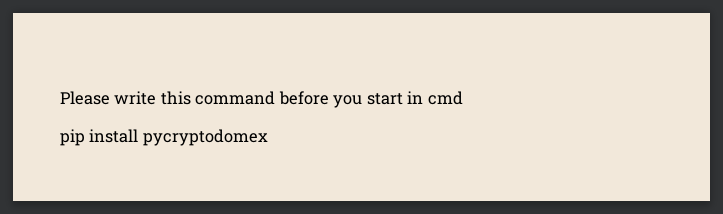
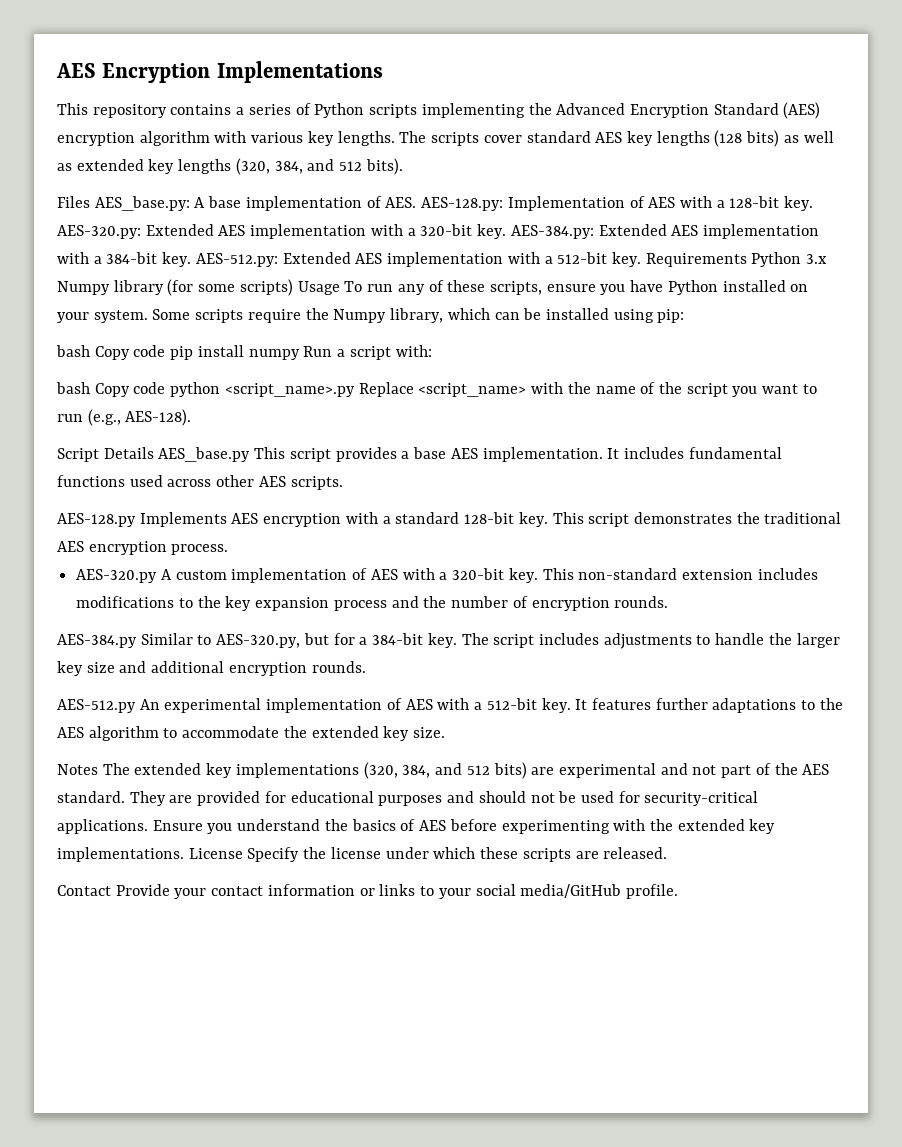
- Please write this command before you start in cmd
- pip install pycryptodomex
+ AES Encryption Implementations
+ This repository contains a series of Python scripts implementing the Advanced Encryption Standard (AES) encryption algorithm with various key lengths. The scripts cover standard AES key lengths (128 bits) as well as extended key lengths (320, 384, and 512 bits).
+ Files AES_base.py: A base implementation of AES. AES-128.py: Implementation of AES with a 128-bit key. AES-320.py: Extended AES implementation with a 320-bit key. AES-384.py: Extended AES implementation with a 384-bit key. AES-512.py: Extended AES implementation with a 512-bit key. Requirements Python 3.x Numpy library (for some scripts) Usage To run any of these scripts, ensure you have Python installed on your system. Some scripts require the Numpy library, which can be installed using pip:
+ bash Copy code pip install numpy Run a script with:
+ bash Copy code python <script_name>.py Replace <script_name> with the name of the script you want to run (e.g., AES-128).
+ Script Details AES_base.py This script provides a base AES implementation. It includes fundamental functions used across other AES scripts.
+ AES-128.py Implements AES encryption with a standard 128-bit key. This script demonstrates the traditional AES encryption process.
+ AES-320.py A custom implementation of AES with a 320-bit key. This non-standard extension includes modifications to the key expansion process and the number of encryption rounds.
+ AES-384.py Similar to AES-320.py, but for a 384-bit key. The script includes adjustments to handle the larger key size and additional encryption rounds.
+ AES-512.py An experimental implementation of AES with a 512-bit key. It features further adaptations to the AES algorithm to accommodate the extended key size.
+ Notes The extended key implementations (320, 384, and 512 bits) are experimental and not part of the AES standard. They are provided for educational purposes and should not be used for security-critical applications. Ensure you understand the basics of AES before experimenting with the extended key implementations. License Specify the license under which these scripts are released.
+ Contact Provide your contact information or links to your social media/GitHub profile.

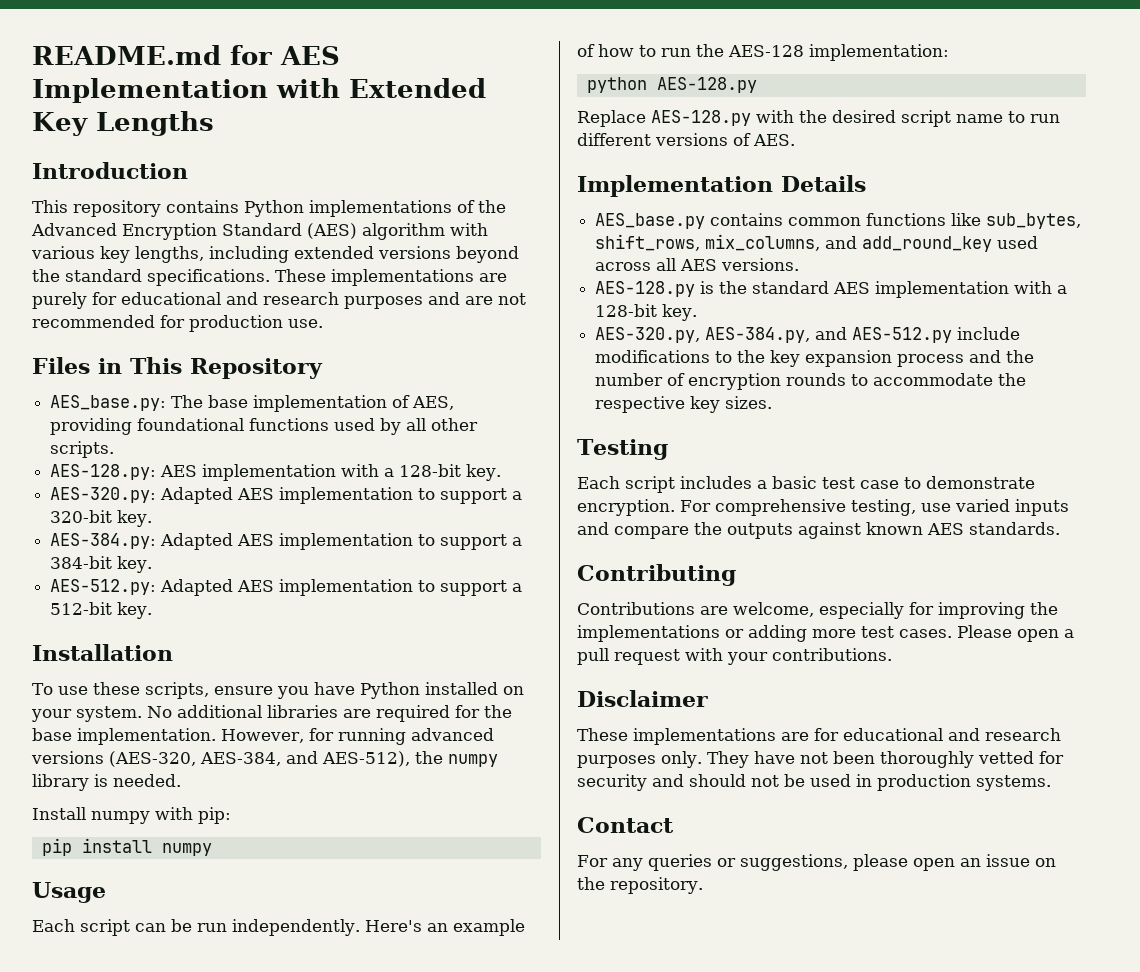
- AES Encryption Implementations
- This repository contains a series of Python scripts implementing the Advanced Encryption Standard (AES) encryption algorithm with various key lengths. The scripts cover standard AES key lengths (128 bits) as well as extended key lengths (320, 384, and 512 bits).
- Files AES_base.py: A base implementation of AES. AES-128.py: Implementation of AES with a 128-bit key. AES-320.py: Extended AES implementation with a 320-bit key. AES-384.py: Extended AES implementation with a 384-bit key. AES-512.py: Extended AES implementation with a 512-bit key. Requirements Python 3.x Numpy library (for some scripts) Usage To run any of these scripts, ensure you have Python installed on your system.
+ README.md for AES Implementation with Extended Key Lengths
+ Introduction
+ This repository contains Python implementations of the Advanced Encryption Standard (AES) algorithm with various key lengths, including extended versions beyond the standard specifications. These implementations are purely for educational and research purposes and are not recommended for production use.
+ Files in This Repository
+ AES_base.py: The base implementation of AES, providing foundational functions used by all other scripts.
+ AES-128.py: AES implementation with a 128-bit key.
+ AES-320.py: Adapted AES implementation to support a 320-bit key.
+ AES-384.py: Adapted AES implementation to support a 384-bit key.
+ AES-512.py: Adapted AES implementation to support a 512-bit key.
+ Installation
+ To use these scripts, ensure you have Python installed on your system.
- Some scripts require the Numpy library, which can be installed using pip:
- bash Copy code pip install numpy Run a script with:
- bash Copy code python <script_name>.py Replace <script_name> with the name of the script you want to run (e.g., AES-128).
- Script Details AES_base.py This script provides a base AES implementation. It includes fundamental functions used across other AES scripts.
- AES-128.py Implements AES encryption with a standard 128-bit key. This script demonstrates the traditional AES encryption process.
- AES-320.py A custom implementation of AES with a 320-bit key. This non-standard extension includes modifications to the key expansion process and the number of encryption rounds.
- AES-384.py Similar to AES-320.py, but for a 384-bit key. The script includes adjustments to handle the larger key size and additional encryption rounds.
- AES-512.py An experimental implementation of AES with a 512-bit key. It features further adaptations to the AES algorithm to accommodate the extended key size.
- Notes The extended key implementations (320, 384, and 512 bits) are experimental and not part of the AES standard. They are provided for educational purposes and should not be used for security-critical applications. Ensure you understand the basics of AES before experimenting with the extended key implementations. License Specify the license under which these scripts are released.
- Contact Provide your contact information or links to your social media/GitHub profile.
+ No additional libraries are required for the base implementation. However, for running advanced versions (AES-320, AES-384, and AES-512), the numpy library is needed.
+ Install numpy with pip:
+ pip install numpy
+ Usage
+ Each script can be run independently. Here's an example of how to run the AES-128 implementation:
+ python AES-128.py
+ Replace AES-128.py with the desired script name to run different versions of AES.
+ Implementation Details
+ AES_base.py contains common functions like sub_bytes, shift_rows, mix_columns, and add_round_key used across all AES versions.
+ AES-128.py is the standard AES implementation with a 128-bit key.
+ AES-320.py, AES-384.py, and AES-512.py include modifications to the key expansion process and the number of encryption rounds to accommodate the respective key sizes.
+ Testing
+ Each script includes a basic test case to demonstrate encryption. For comprehensive testing, use varied inputs and compare the outputs against known AES standards.
+ Contributing
+ Contributions are welcome, especially for improving the implementations or adding more test cases. Please open a pull request with your contributions.
+ Disclaimer
+ These implementations are for educational and research purposes only. They have not been thoroughly vetted for security and should not be used in production systems.
+ Contact
+ For any queries or suggestions, please open an issue on the repository.

